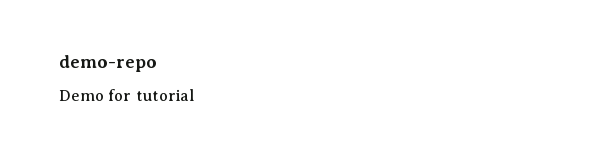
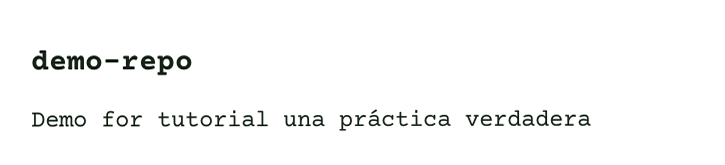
- Demo for tutorial
+ Demo for tutorial una práctica verdadera

